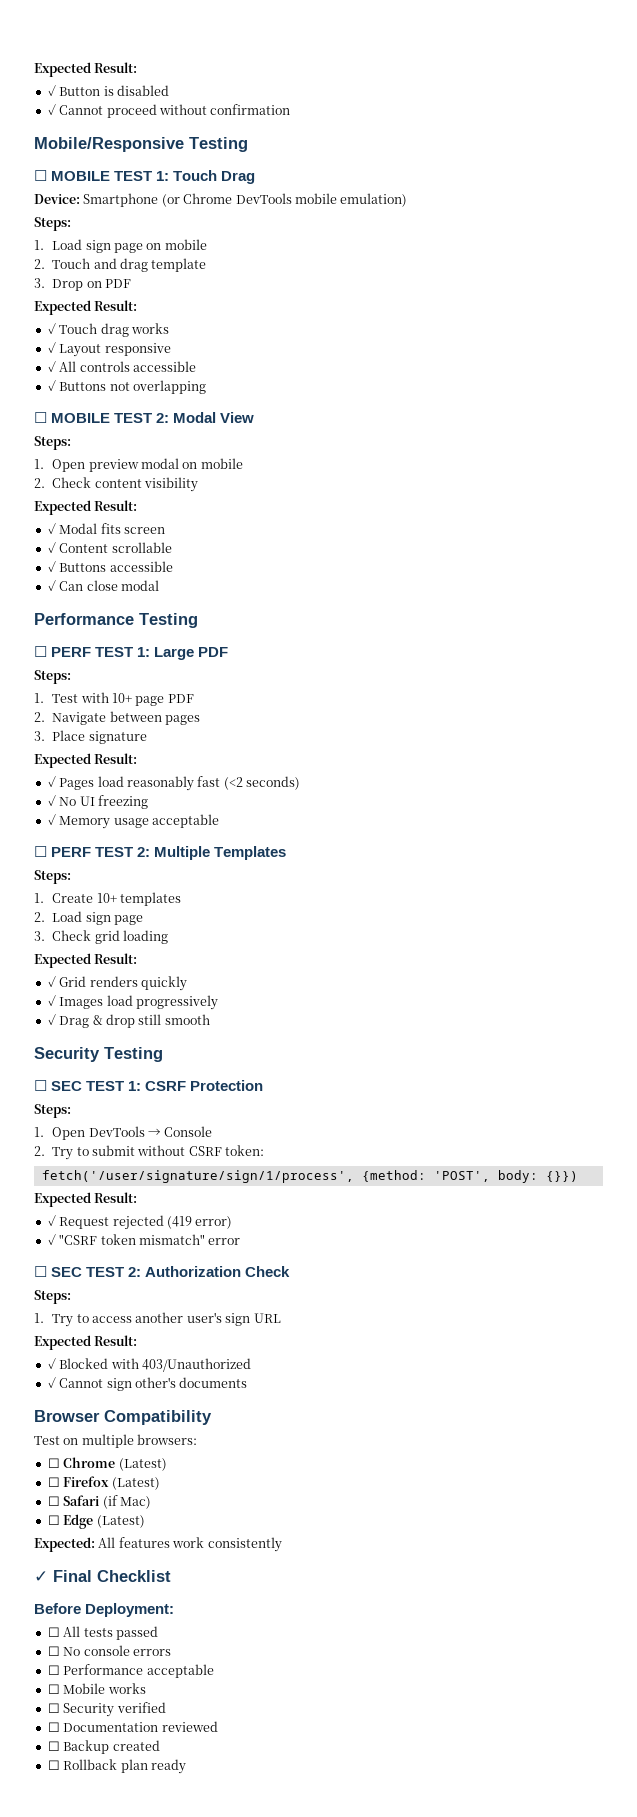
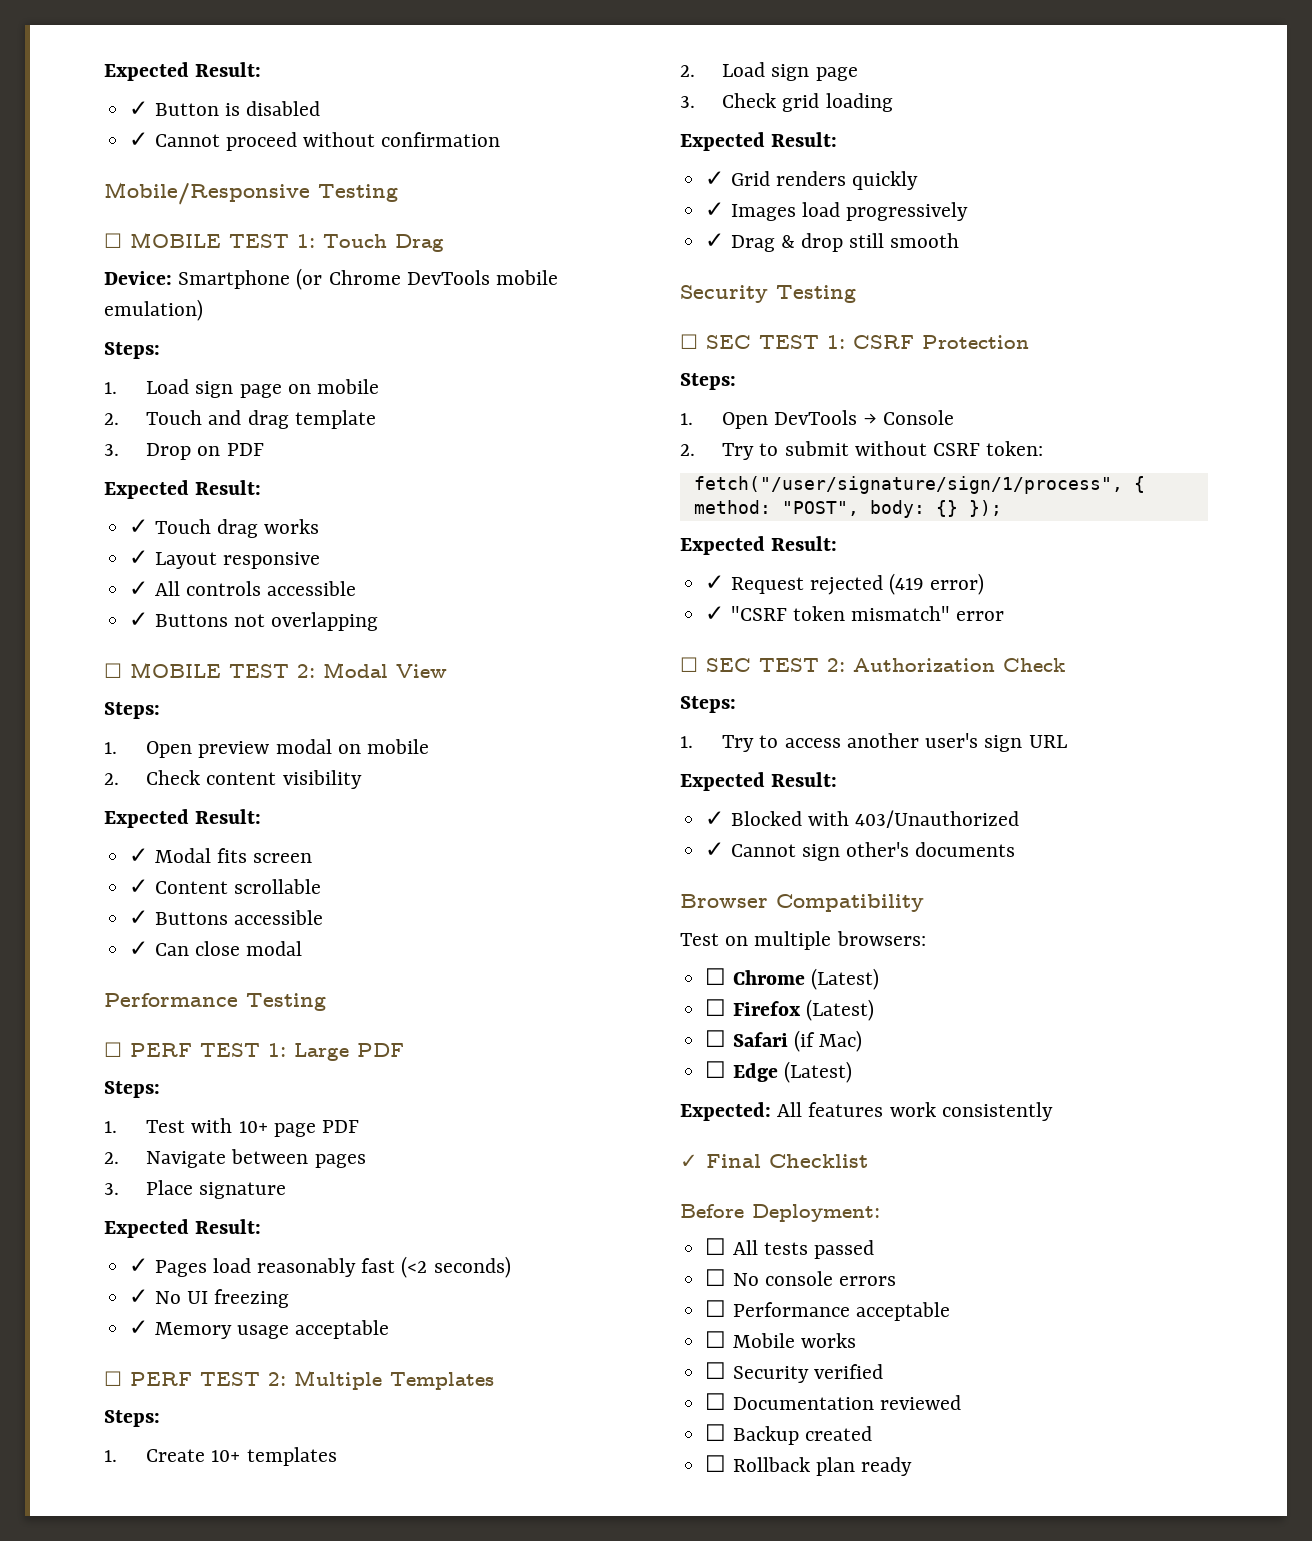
- fetch('/user/signature/sign/1/process', {method: 'POST', body: {}})
+ fetch("/user/signature/sign/1/process", { method: "POST", body: {} });

